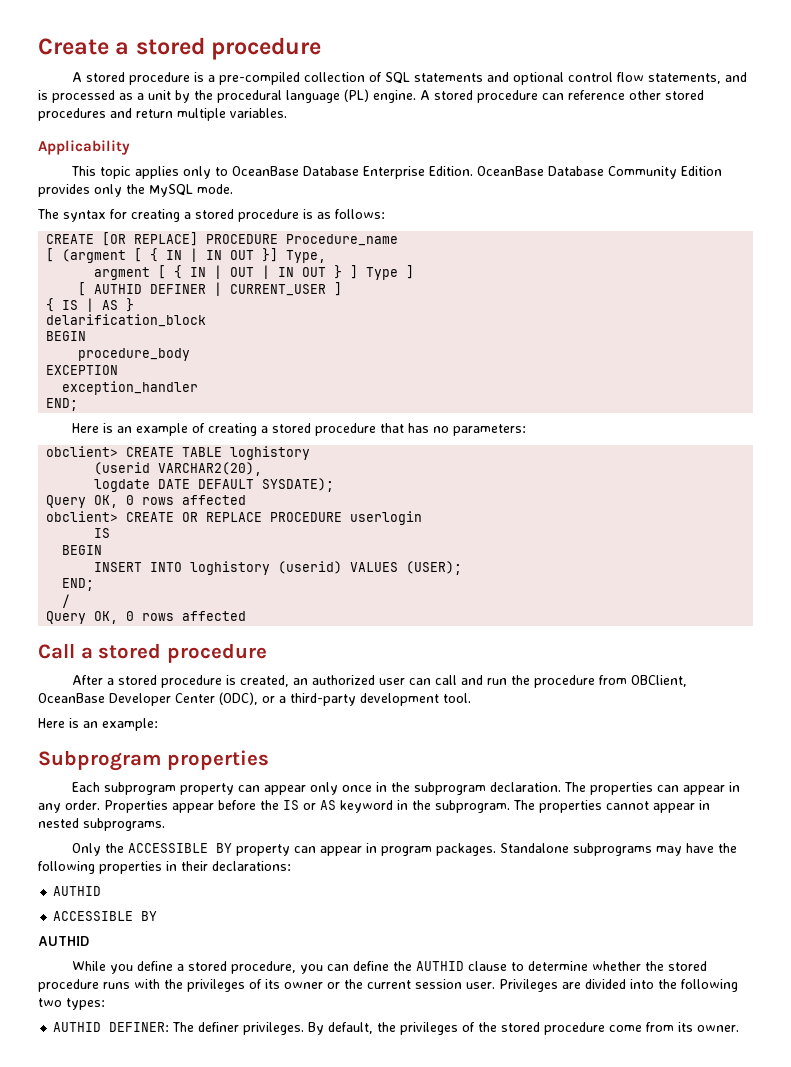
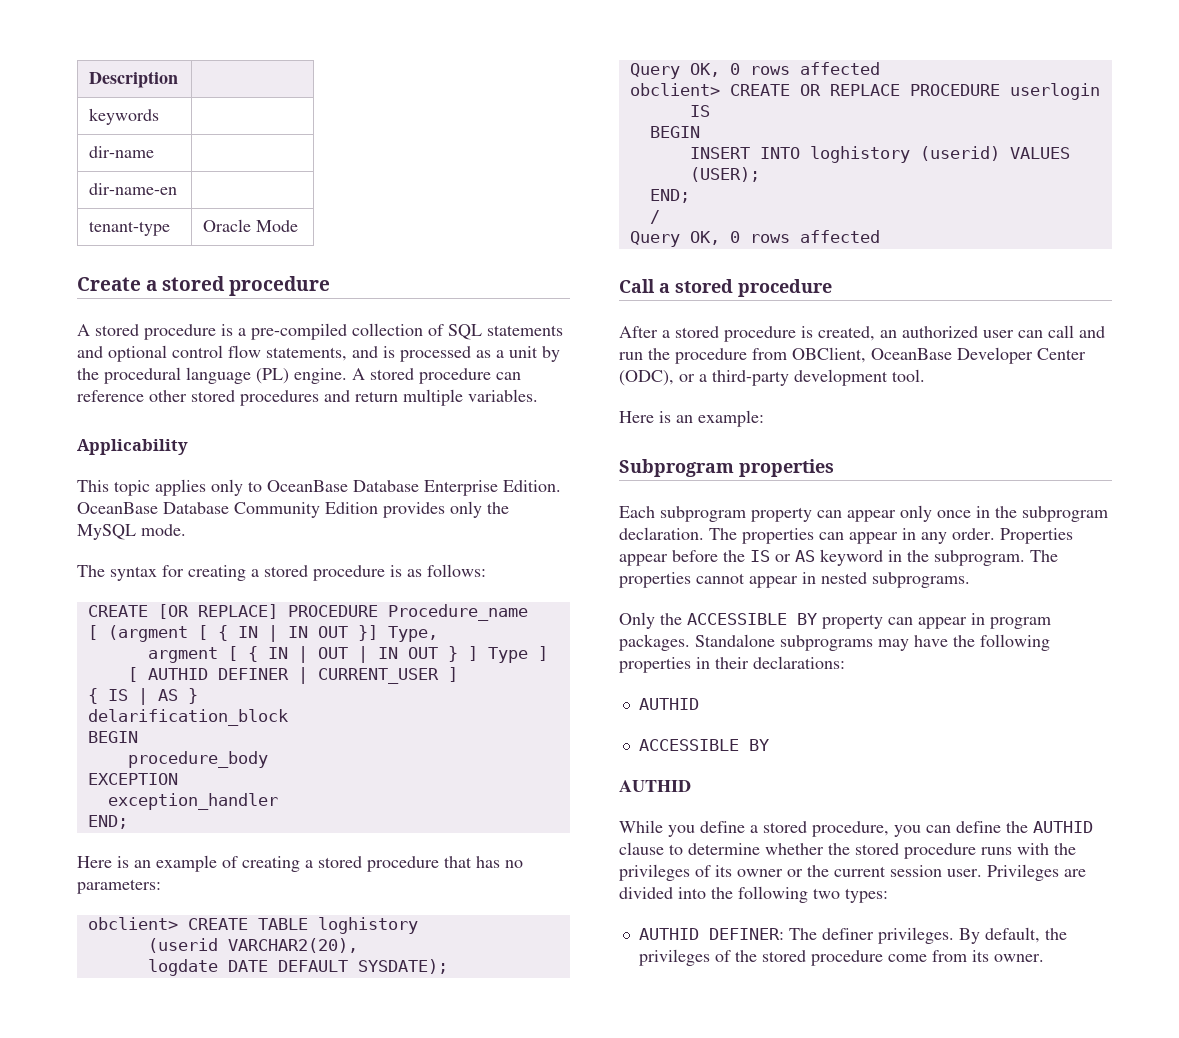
+ Description |
+ keywords |
+ dir-name |
+ dir-name-en |
+ tenant-type | Oracle Mode

